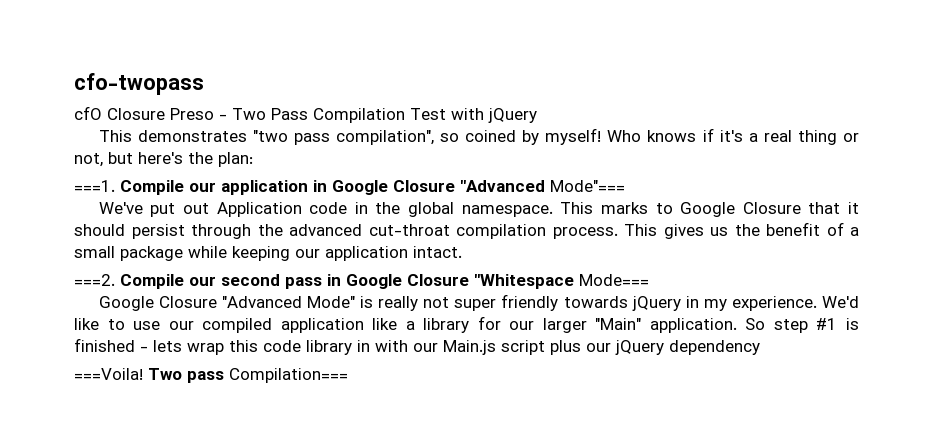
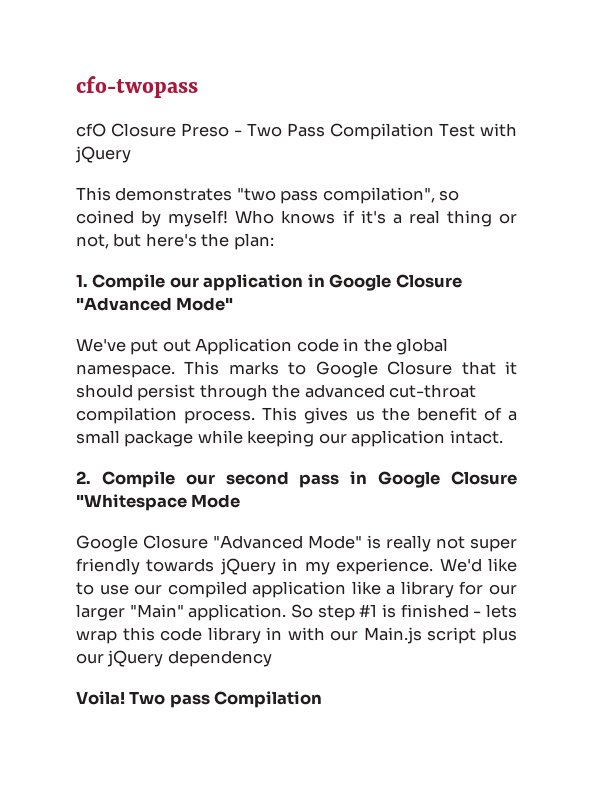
- ===1. Compile our application in Google Closure "Advanced Mode"===
+ 1. Compile our application in Google Closure "Advanced Mode"
- ===2. Compile our second pass in Google Closure "Whitespace Mode===
+ 2. Compile our second pass in Google Closure "Whitespace Mode
- ===Voila!
+ Voila!
- Two pass Compilation===
+ Two pass Compilation

